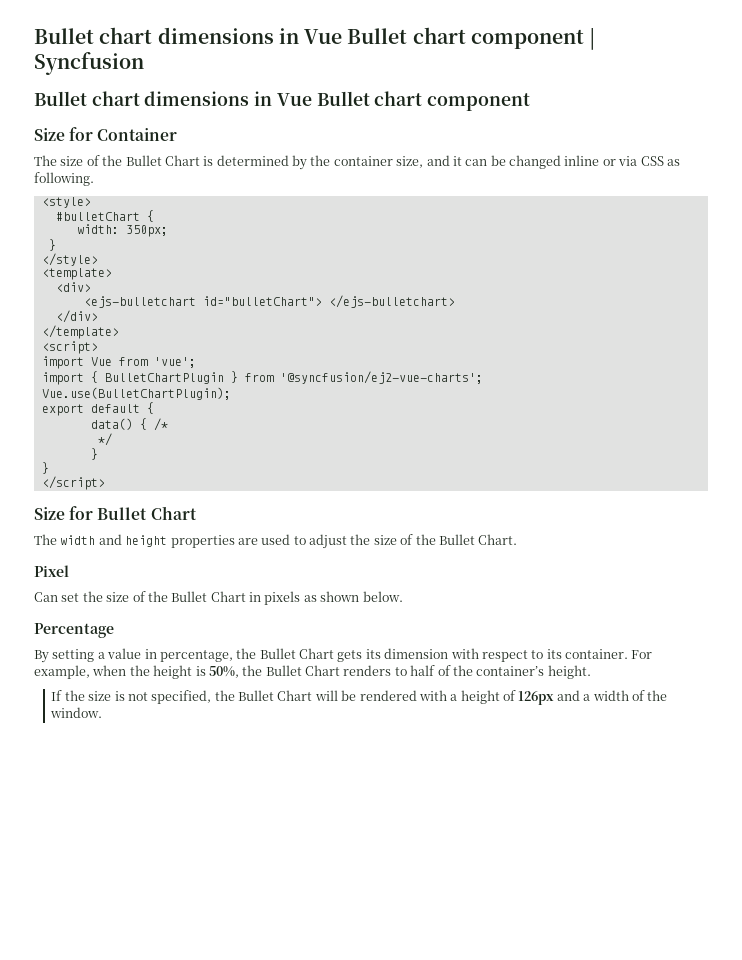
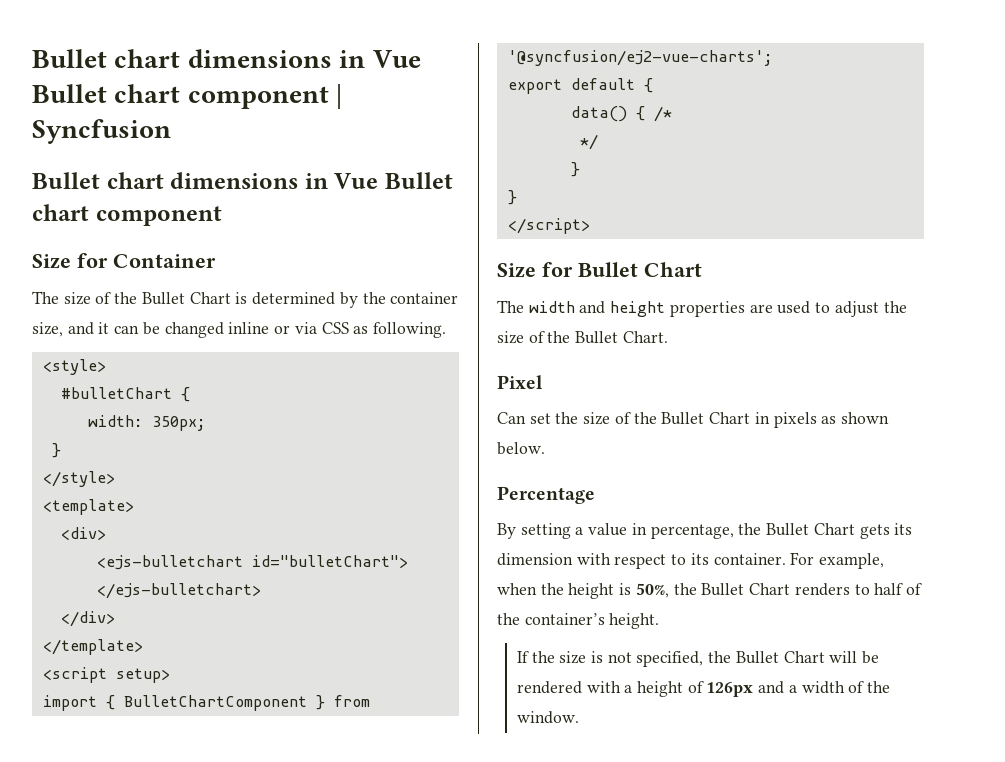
- <script>
- import Vue from 'vue';
+ <script setup>
- import { BulletChartPlugin } from '@syncfusion/ej2-vue-charts';
+ import { BulletChartComponent } from '@syncfusion/ej2-vue-charts';
- Vue.use(BulletChartPlugin);

